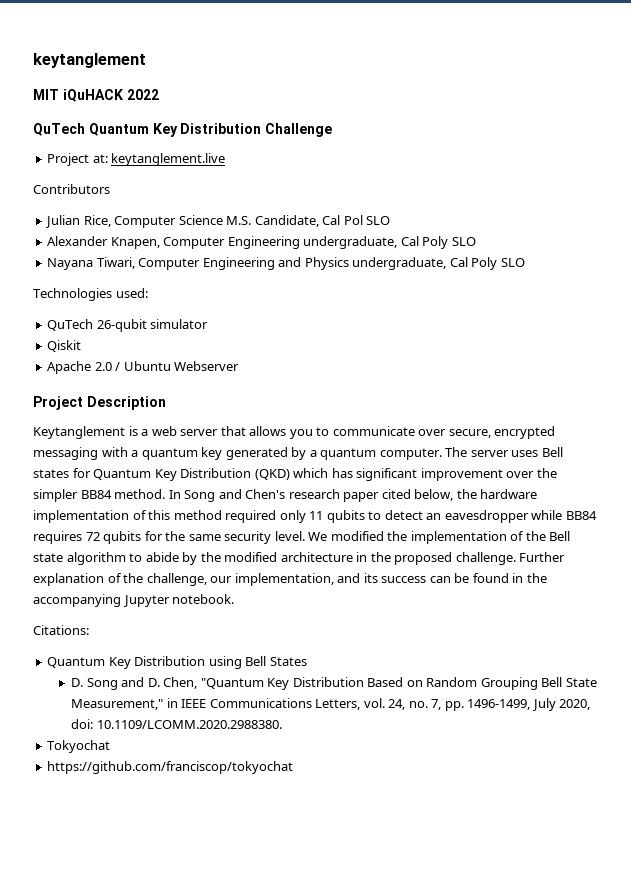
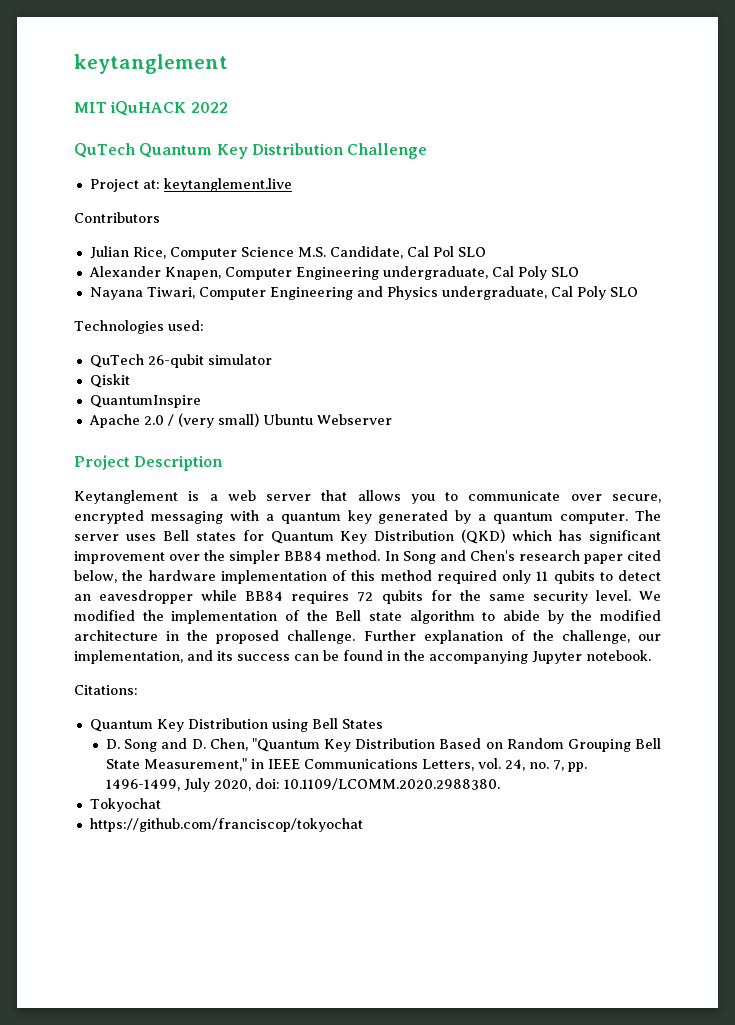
+ QuantumInspire
- Apache 2.0 / Ubuntu Webserver
+ Apache 2.0 / (very small) Ubuntu Webserver

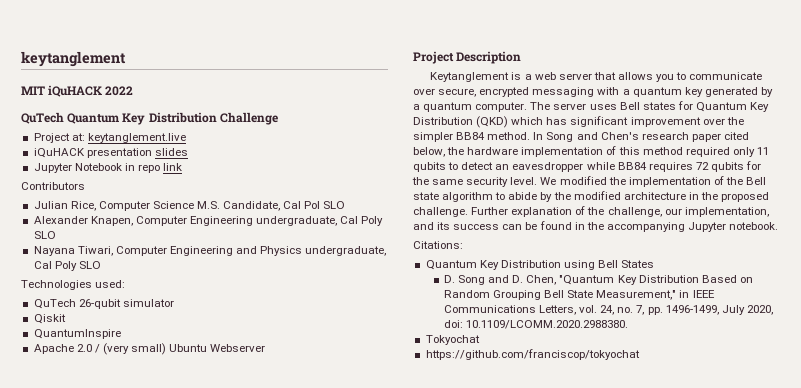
+ iQuHACK presentation slides
+ Jupyter Notebook in repo link

